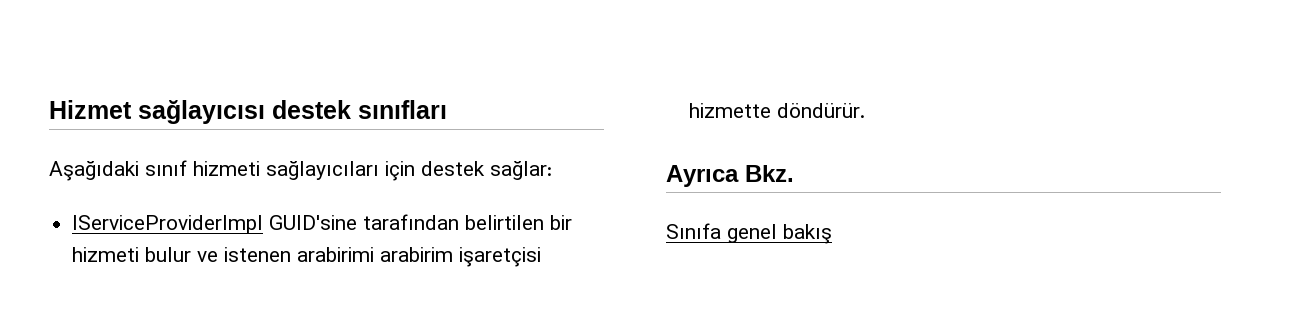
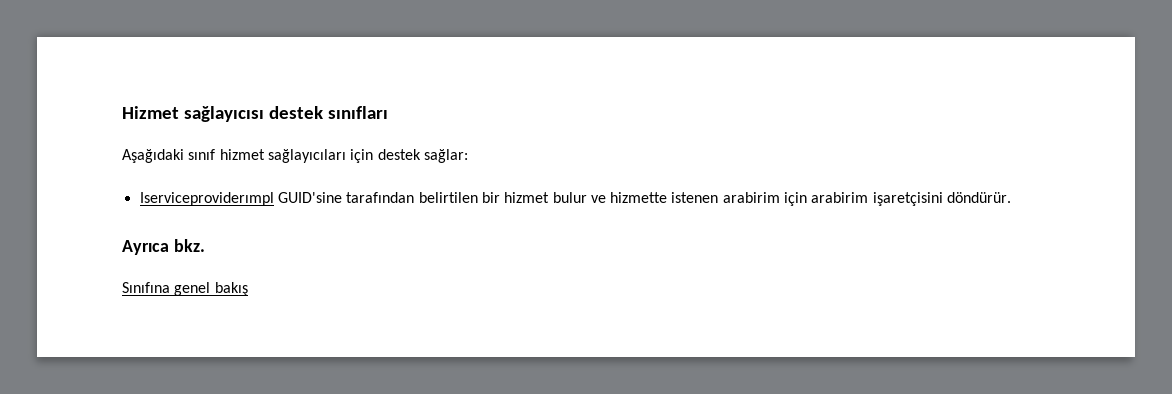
- Aşağıdaki sınıf hizmeti sağlayıcıları için destek sağlar:
+ Aşağıdaki sınıf hizmet sağlayıcıları için destek sağlar:
- IServiceProviderImpl GUID'sine tarafından belirtilen bir hizmeti bulur ve istenen arabirimi arabirim işaretçisi hizmette döndürür.
+ Iserviceproviderımpl GUID'sine tarafından belirtilen bir hizmet bulur ve hizmette istenen arabirim için arabirim işaretçisini döndürür.
- Ayrıca Bkz.
- Sınıfa genel bakış
+ Ayrıca bkz.
+ Sınıfına genel bakış

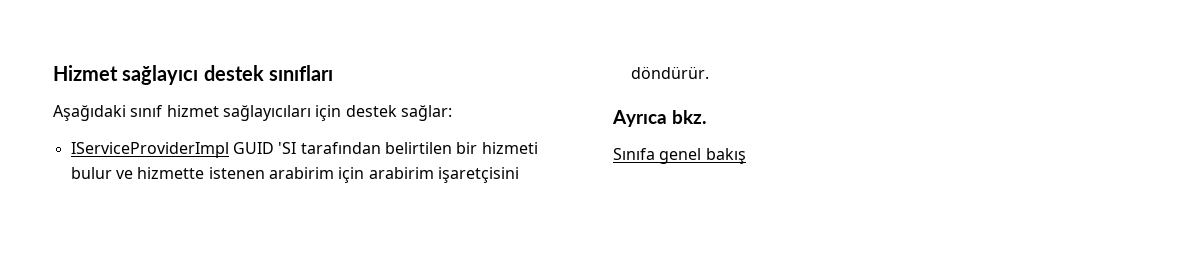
- Hizmet sağlayıcısı destek sınıfları
+ Hizmet sağlayıcı destek sınıfları
- Iserviceproviderımpl GUID'sine tarafından belirtilen bir hizmet bulur ve hizmette istenen arabirim için arabirim işaretçisini döndürür.
+ IServiceProviderImpl GUID 'SI tarafından belirtilen bir hizmeti bulur ve hizmette istenen arabirim için arabirim işaretçisini döndürür.
- Sınıfına genel bakış
+ Sınıfa genel bakış

